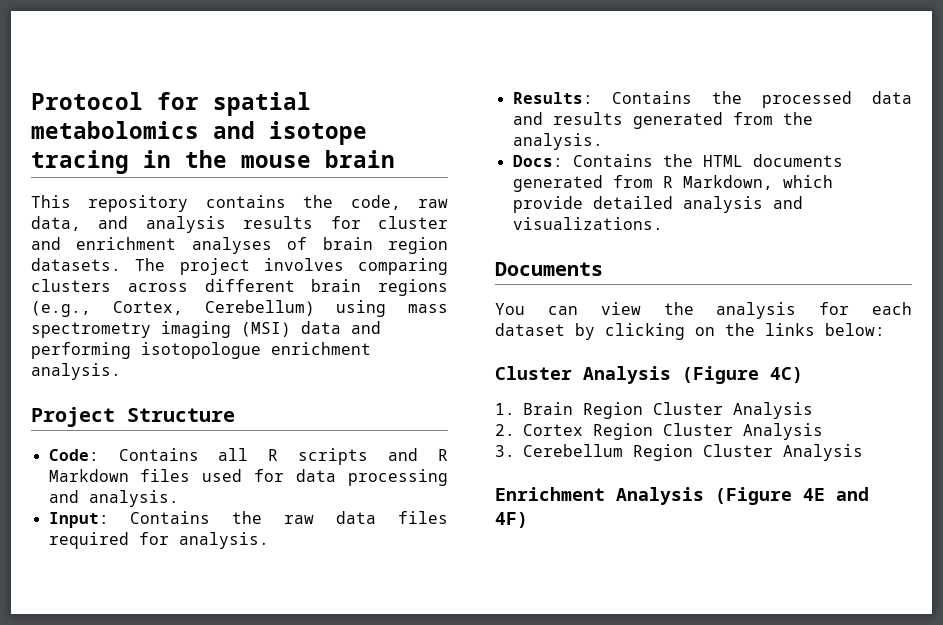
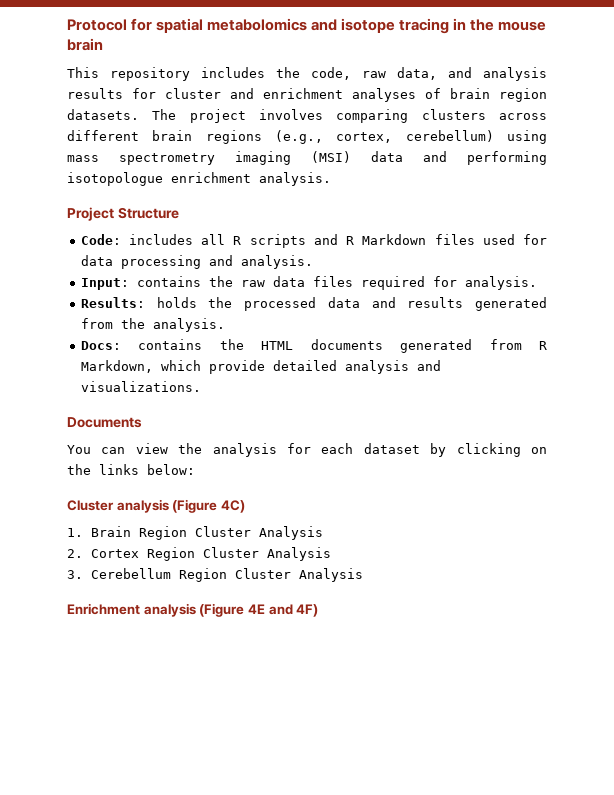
- This repository contains the code, raw data, and analysis results for cluster and enrichment analyses of brain region datasets.
+ This repository includes the code, raw data, and analysis results for cluster and enrichment analyses of brain region datasets.
- The project involves comparing clusters across different brain regions (e.g., Cortex, Cerebellum) using mass spectrometry imaging (MSI) data and performing isotopologue enrichment analysis.
+ The project involves comparing clusters across different brain regions (e.g., cortex, cerebellum) using mass spectrometry imaging (MSI) data and performing isotopologue enrichment analysis.
- Code: Contains all R scripts and R Markdown files used for data processing and analysis.
+ Code: includes all R scripts and R Markdown files used for data processing and analysis.
- Input: Contains the raw data files required for analysis.
+ Input: contains the raw data files required for analysis.
- Results: Contains the processed data and results generated from the analysis.
+ Results: holds the processed data and results generated from the analysis.
- Docs: Contains the HTML documents generated from R Markdown, which provide detailed analysis and visualizations.
+ Docs: contains the HTML documents generated from R Markdown, which provide detailed analysis and visualizations.
- Cluster Analysis (Figure 4C)
+ Cluster analysis (Figure 4C)
- Enrichment Analysis (Figure 4E and 4F)
+ Enrichment analysis (Figure 4E and 4F)

